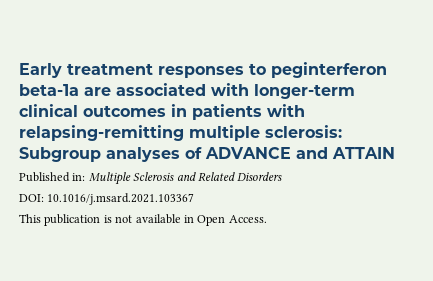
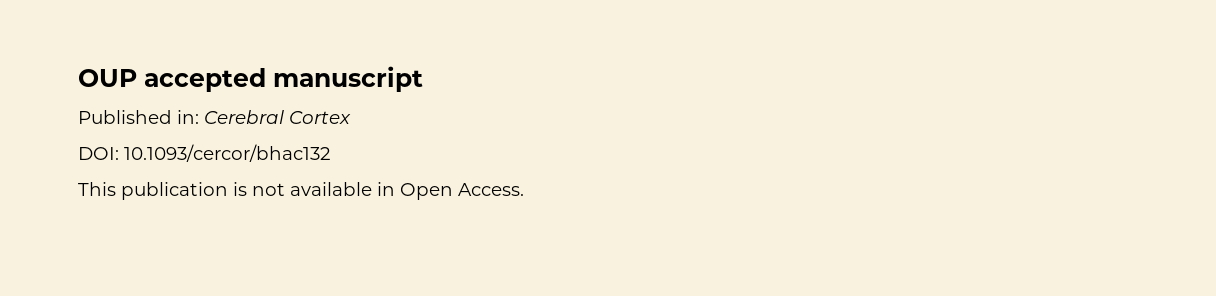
- Early treatment responses to peginterferon beta-1a are associated with longer-term clinical outcomes in patients with relapsing-remitting multiple sclerosis: Subgroup analyses of ADVANCE and ATTAIN
- Published in: Multiple Sclerosis and Related Disorders
+ OUP accepted manuscript
+ Published in: Cerebral Cortex
- DOI: 10.1016/j.msard.2021.103367
+ DOI: 10.1093/cercor/bhac132

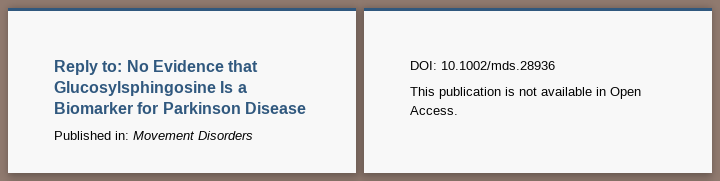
- OUP accepted manuscript
+ Reply to: No Evidence that Glucosylsphingosine Is a Biomarker for Parkinson Disease
- Published in: Cerebral Cortex
+ Published in: Movement Disorders
- DOI: 10.1093/cercor/bhac132
+ DOI: 10.1002/mds.28936

